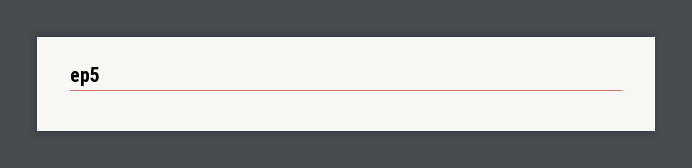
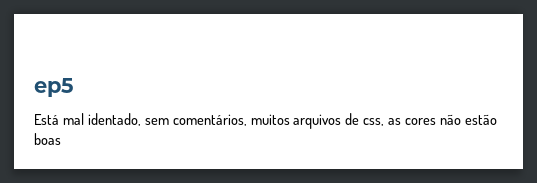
+ Está mal identado, sem comentários, muitos arquivos de css, as cores não estão boas

